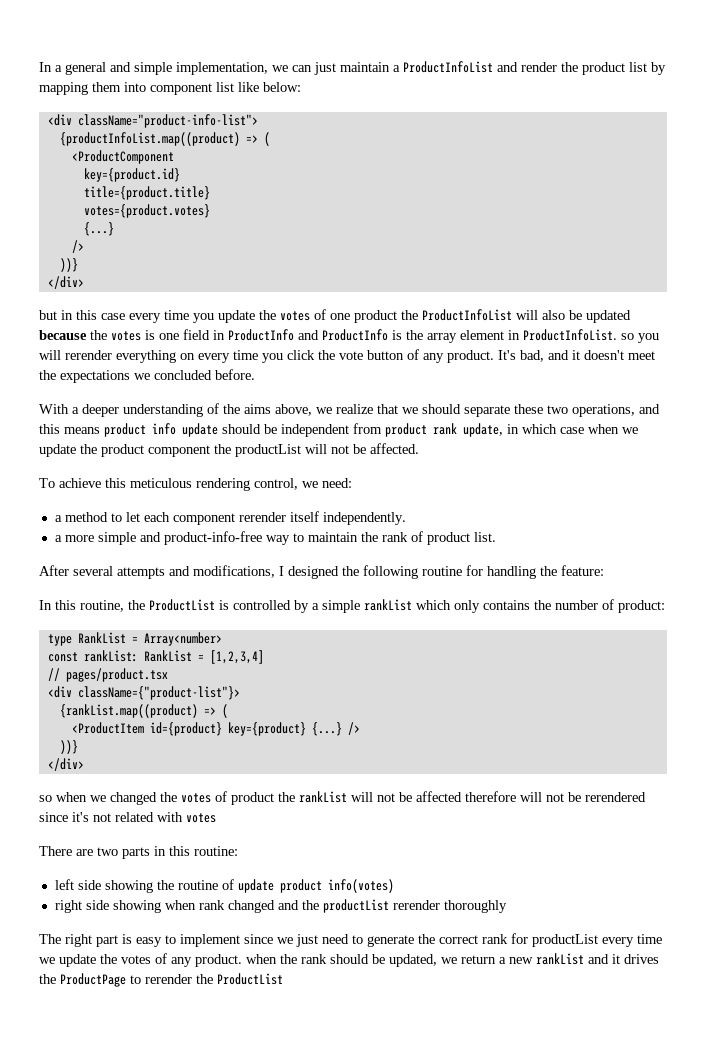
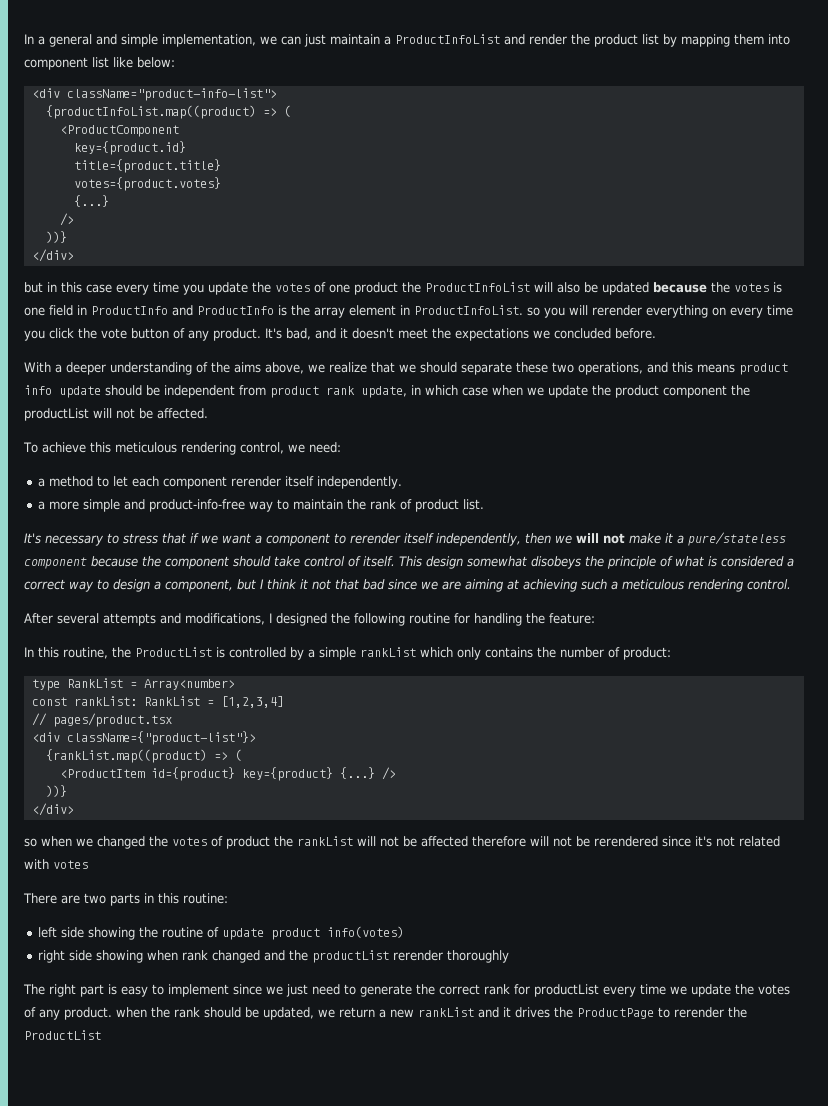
+ It's necessary to stress that if we want a component to rerender itself independently, then we will not make it a pure/stateless component because the component should take control of itself. This design somewhat disobeys the principle of what is considered a correct way to design a component, but I think it not that bad since we are aiming at achieving such a meticulous rendering control.

